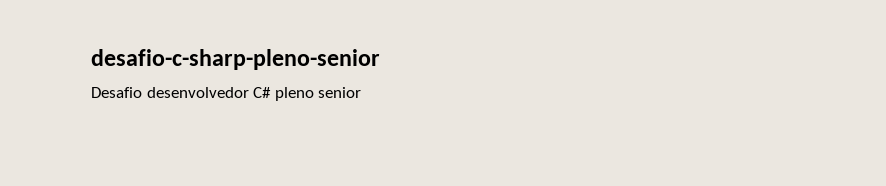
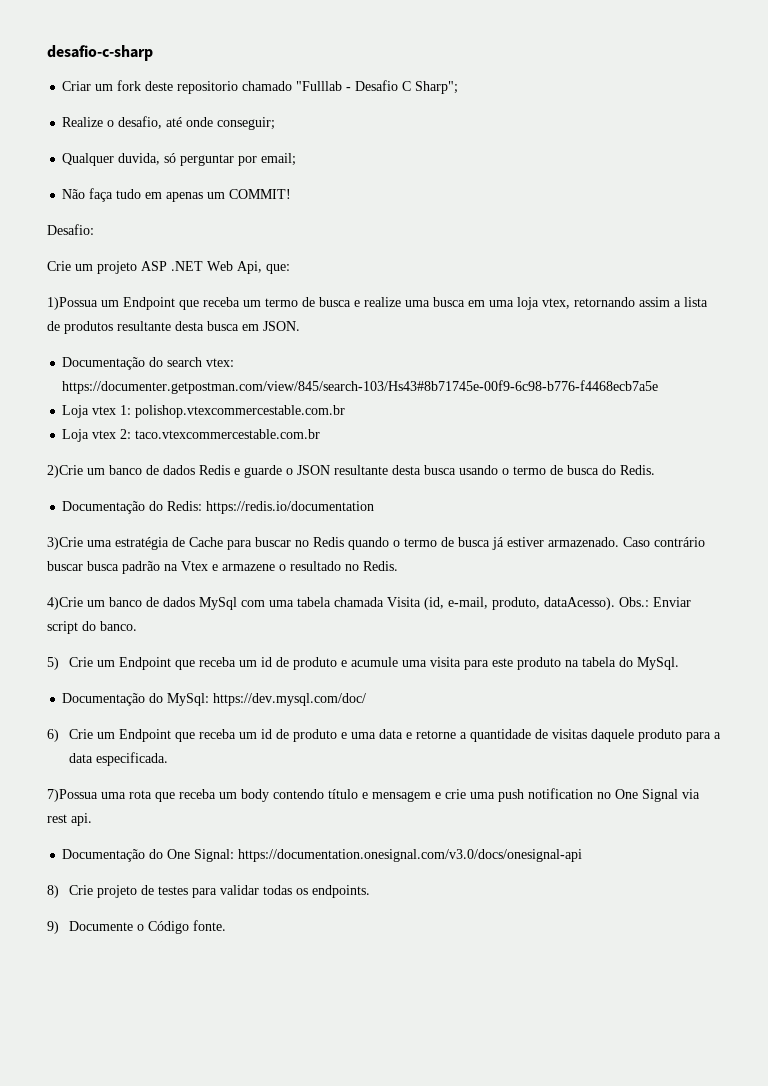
- desafio-c-sharp-pleno-senior
- Desafio desenvolvedor C# pleno senior
+ desafio-c-sharp
+ Criar um fork deste repositorio chamado "Fulllab - Desafio C Sharp";
+ Realize o desafio, até onde conseguir;
+ Qualquer duvida, só perguntar por email;
+ Não faça tudo em apenas um COMMIT!
+ Desafio:
+ Crie um projeto ASP .NET Web Api, que:
+ 1)Possua um Endpoint que receba um termo de busca e realize uma busca em uma loja vtex, retornando assim a lista de produtos resultante desta busca em JSON.
+ Documentação do search vtex: https://documenter.getpostman.com/view/845/search-103/Hs43#8b71745e-00f9-6c98-b776-f4468ecb7a5e
+ Loja vtex 1: polishop.vtexcommercestable.com.br
+ Loja vtex 2: taco.vtexcommercestable.com.br
+ 2)Crie um banco de dados Redis e guarde o JSON resultante desta busca usando o termo de busca do Redis.
+ Documentação do Redis: https://redis.io/documentation
+ 3)Crie uma estratégia de Cache para buscar no Redis quando o termo de busca já estiver armazenado. Caso contrário buscar busca padrão na Vtex e armazene o resultado no Redis.
+ 4)Crie um banco de dados MySql com uma tabela chamada Visita (id, e-mail, produto, dataAcesso). Obs.: Enviar script do banco.
+ 5) Crie um Endpoint que receba um id de produto e acumule uma visita para este produto na tabela do MySql.
+ Documentação do MySql: https://dev.mysql.com/doc/
+ 6) Crie um Endpoint que receba um id de produto e uma data e retorne a quantidade de visitas daquele produto para a data especificada.
+ 7)Possua uma rota que receba um body contendo título e mensagem e crie uma push notification no One Signal via rest api.
+ Documentação do One Signal: https://documentation.onesignal.com/v3.0/docs/onesignal-api
+ 8) Crie projeto de testes para validar todas os endpoints.
+ 9) Documente o Código fonte.

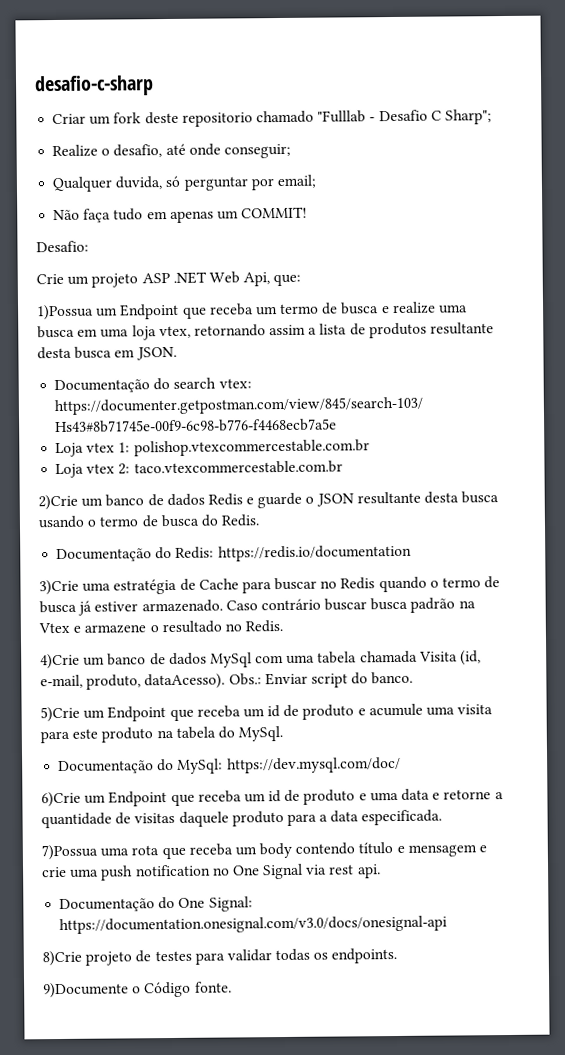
- 5) Crie um Endpoint que receba um id de produto e acumule uma visita para este produto na tabela do MySql.
+ 5)Crie um Endpoint que receba um id de produto e acumule uma visita para este produto na tabela do MySql.
- 6) Crie um Endpoint que receba um id de produto e uma data e retorne a quantidade de visitas daquele produto para a data especificada.
+ 6)Crie um Endpoint que receba um id de produto e uma data e retorne a quantidade de visitas daquele produto para a data especificada.
- 8) Crie projeto de testes para validar todas os endpoints.
+ 8)Crie projeto de testes para validar todas os endpoints.
- 9) Documente o Código fonte.
+ 9)Documente o Código fonte.

